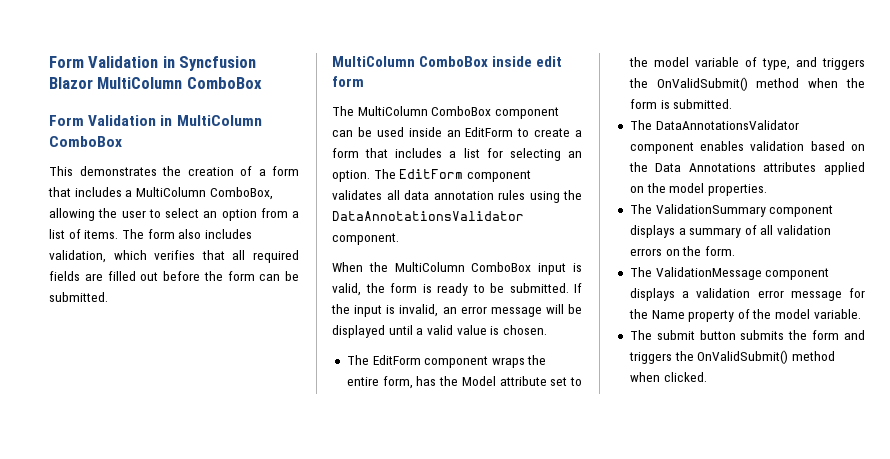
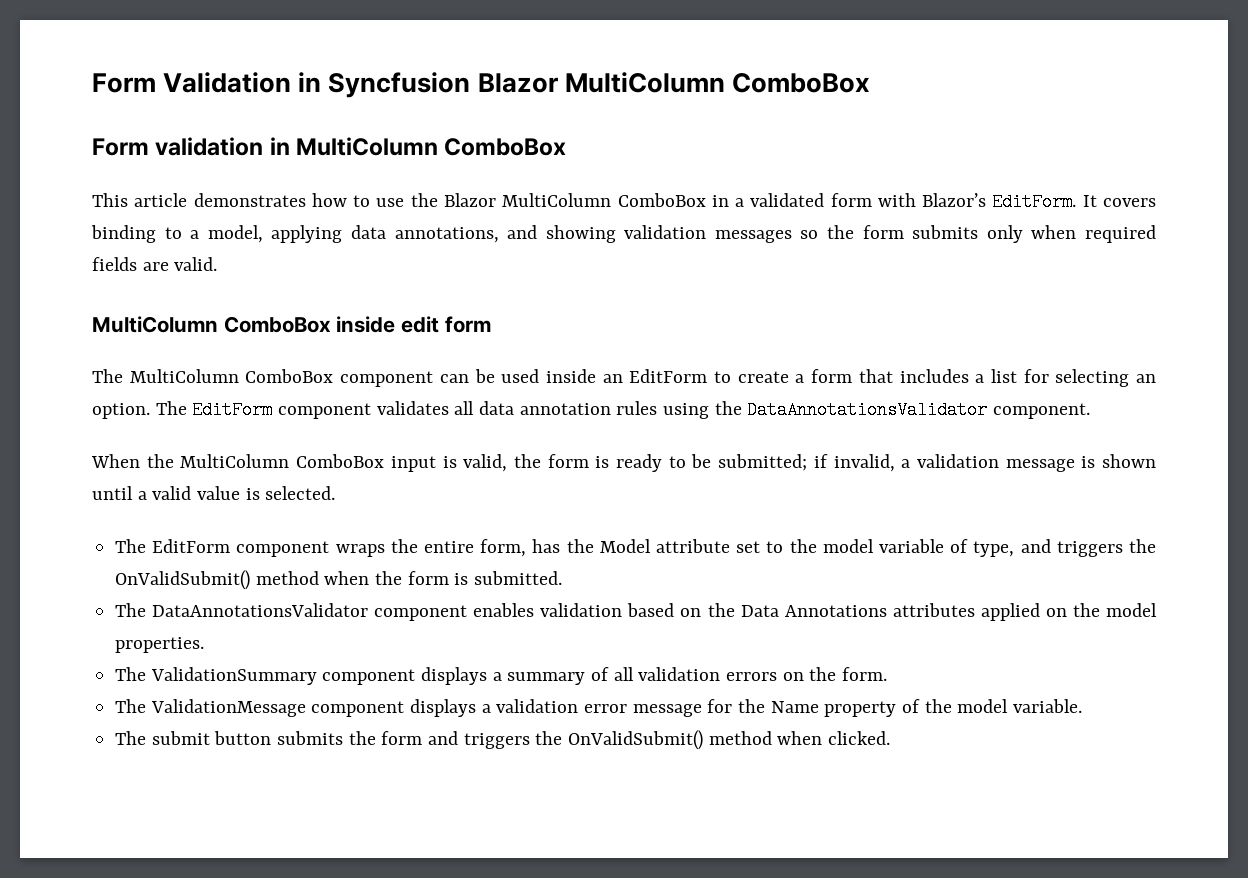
- Form Validation in MultiColumn ComboBox
+ Form validation in MultiColumn ComboBox
- This demonstrates the creation of a form that includes a MultiColumn ComboBox, allowing the user to select an option from a list of items. The form also includes validation, which verifies that all required fields are filled out before the form can be submitted.
+ This article demonstrates how to use the Blazor MultiColumn ComboBox in a validated form with Blazor’s EditForm. It covers binding to a model, applying data annotations, and showing validation messages so the form submits only when required fields are valid.
- When the MultiColumn ComboBox input is valid, the form is ready to be submitted. If the input is invalid, an error message will be displayed until a valid value is chosen.
+ When the MultiColumn ComboBox input is valid, the form is ready to be submitted; if invalid, a validation message is shown until a valid value is selected.

